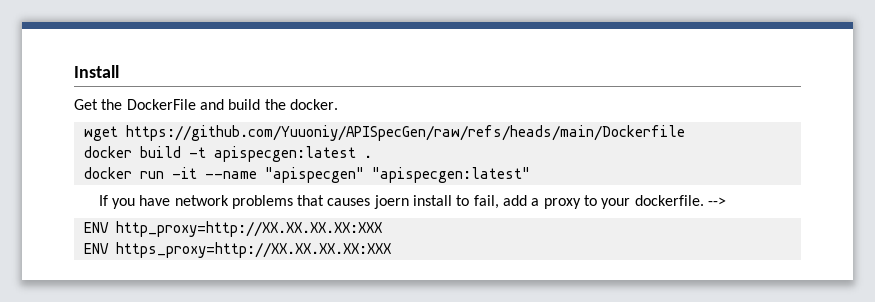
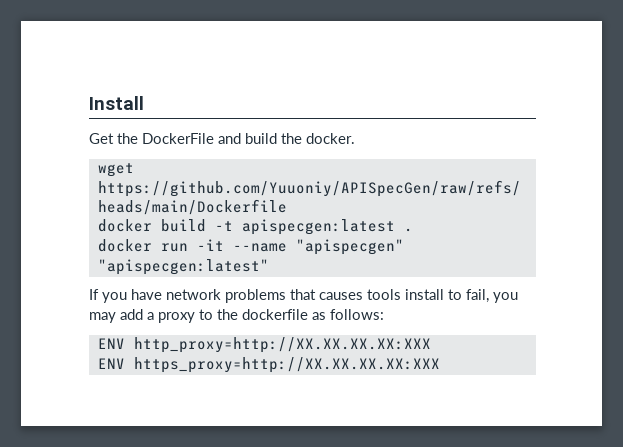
- If you have network problems that causes joern install to fail, add a proxy to your dockerfile. -->
+ If you have network problems that causes tools install to fail, you may add a proxy to the dockerfile as follows:

